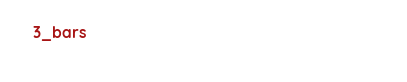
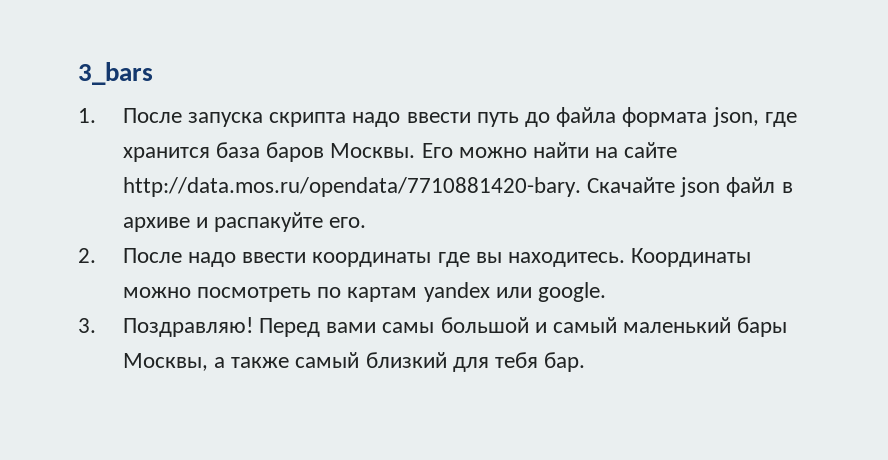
+ 1. После запуска скрипта надо ввести путь до файла формата json, где хранится база баров Москвы. Его можно найти на сайте http://data.mos.ru/opendata/7710881420-bary. Скачайте json файл в архиве и распакуйте его.
+ 2. После надо ввести координаты где вы находитесь. Координаты можно посмотреть по картам yandex или google.
+ 3. Поздравляю! Перед вами самы большой и самый маленький бары Москвы, а также самый близкий для тебя бар.

